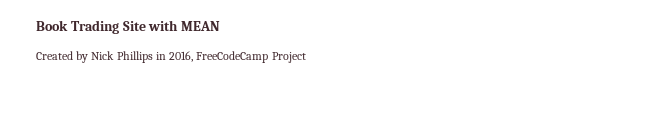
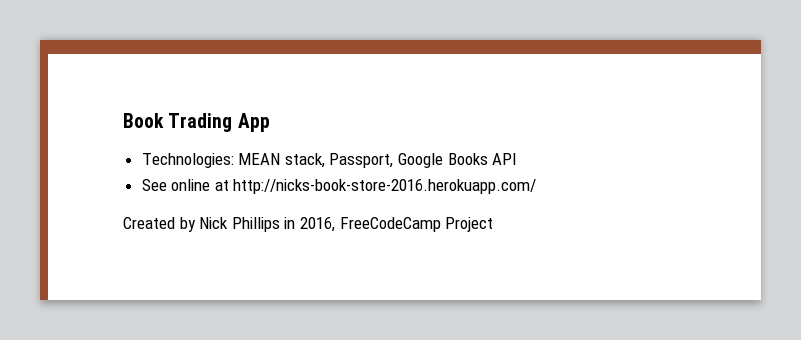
- Book Trading Site with MEAN
+ Book Trading App
+ Technologies: MEAN stack, Passport, Google Books API
+ See online at http://nicks-book-store-2016.herokuapp.com/

